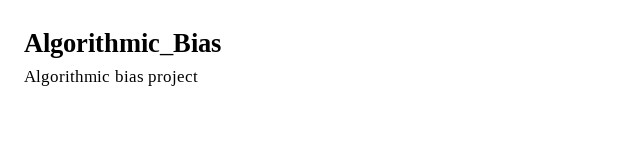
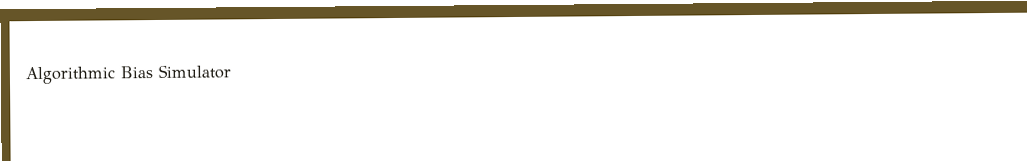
- Algorithmic_Bias
- Algorithmic bias project
+ Algorithmic Bias Simulator

